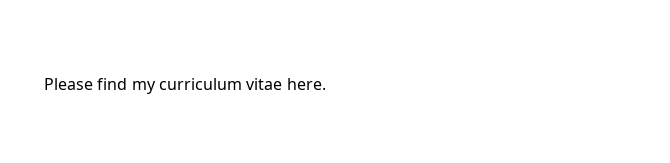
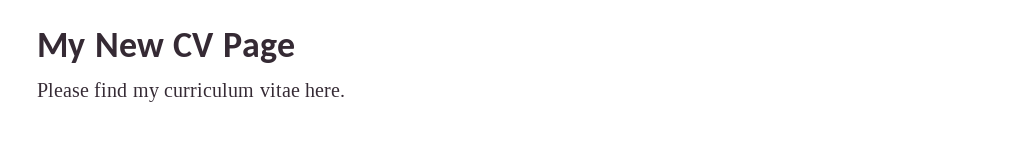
+ My New CV Page

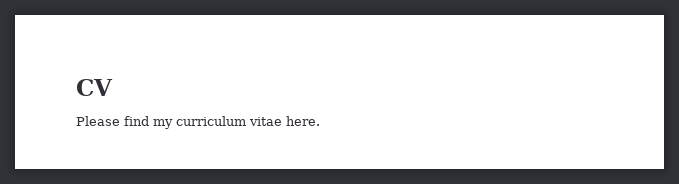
- My New CV Page
+ CV

